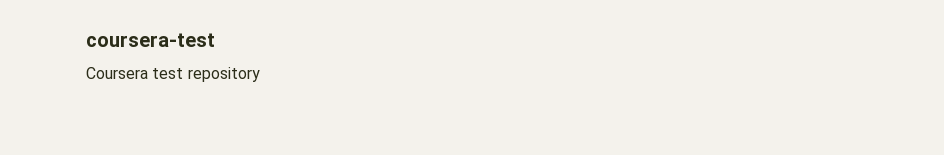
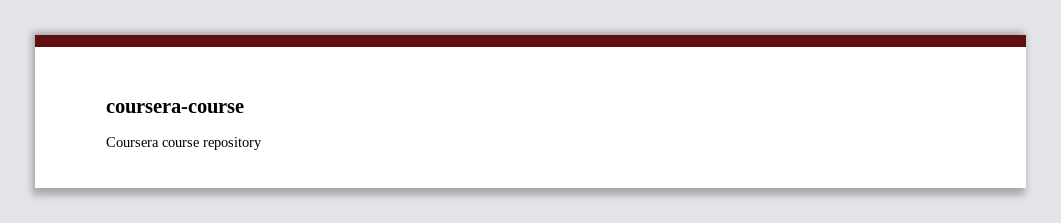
- coursera-test
+ coursera-course
- Coursera test repository
+ Coursera course repository

